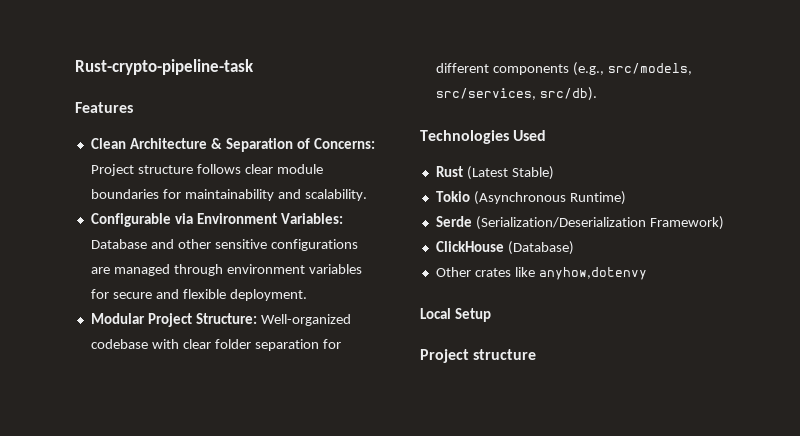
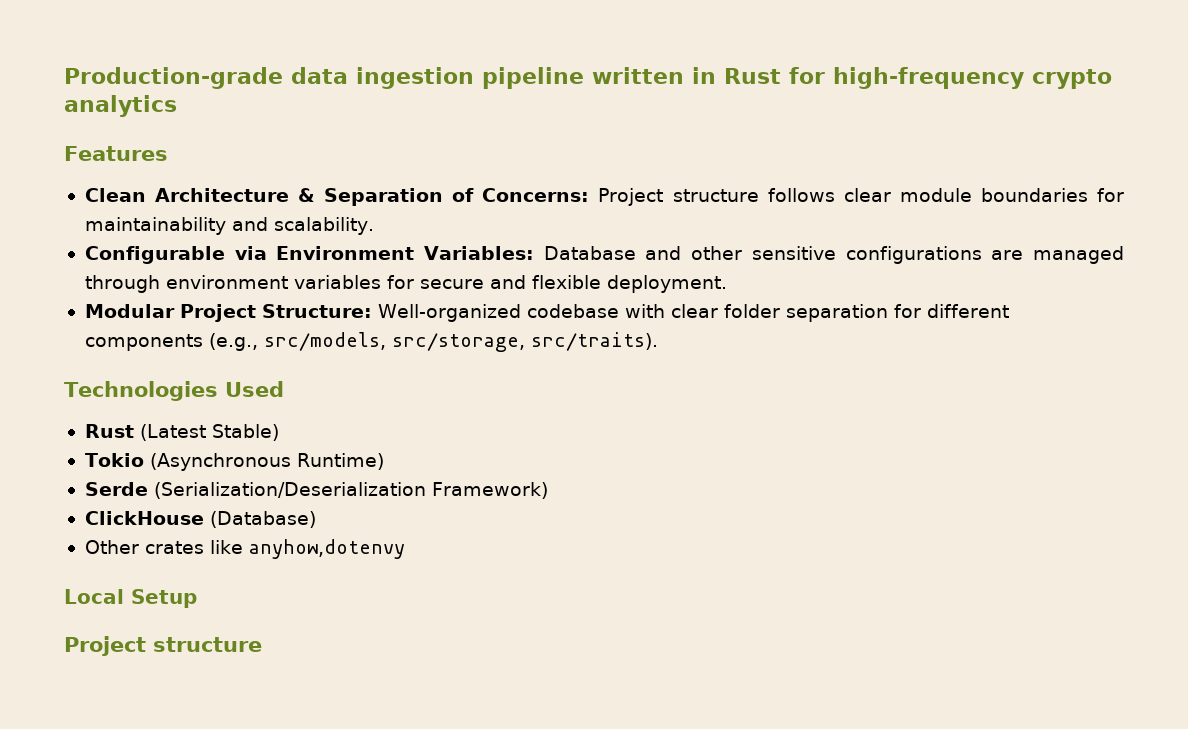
- Rust-crypto-pipeline-task
+ Production-grade data ingestion pipeline written in Rust for high-frequency crypto analytics
- Modular Project Structure: Well-organized codebase with clear folder separation for different components (e.g., src/models, src/services, src/db).
+ Modular Project Structure: Well-organized codebase with clear folder separation for different components (e.g., src/models, src/storage, src/traits).

